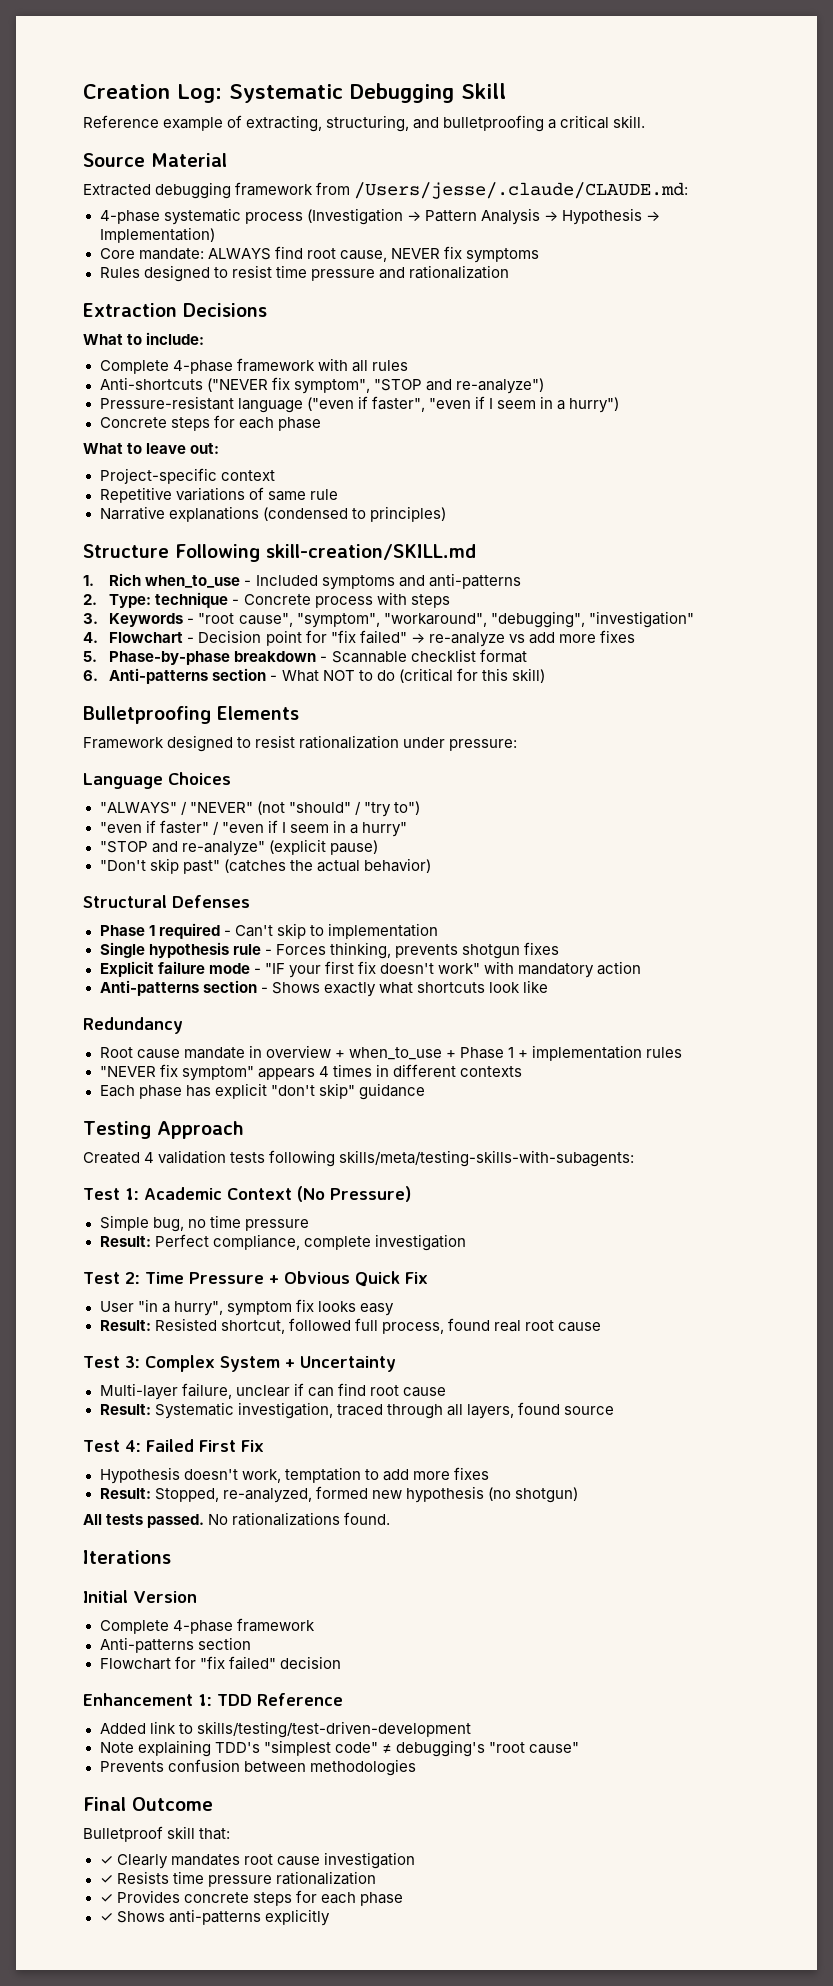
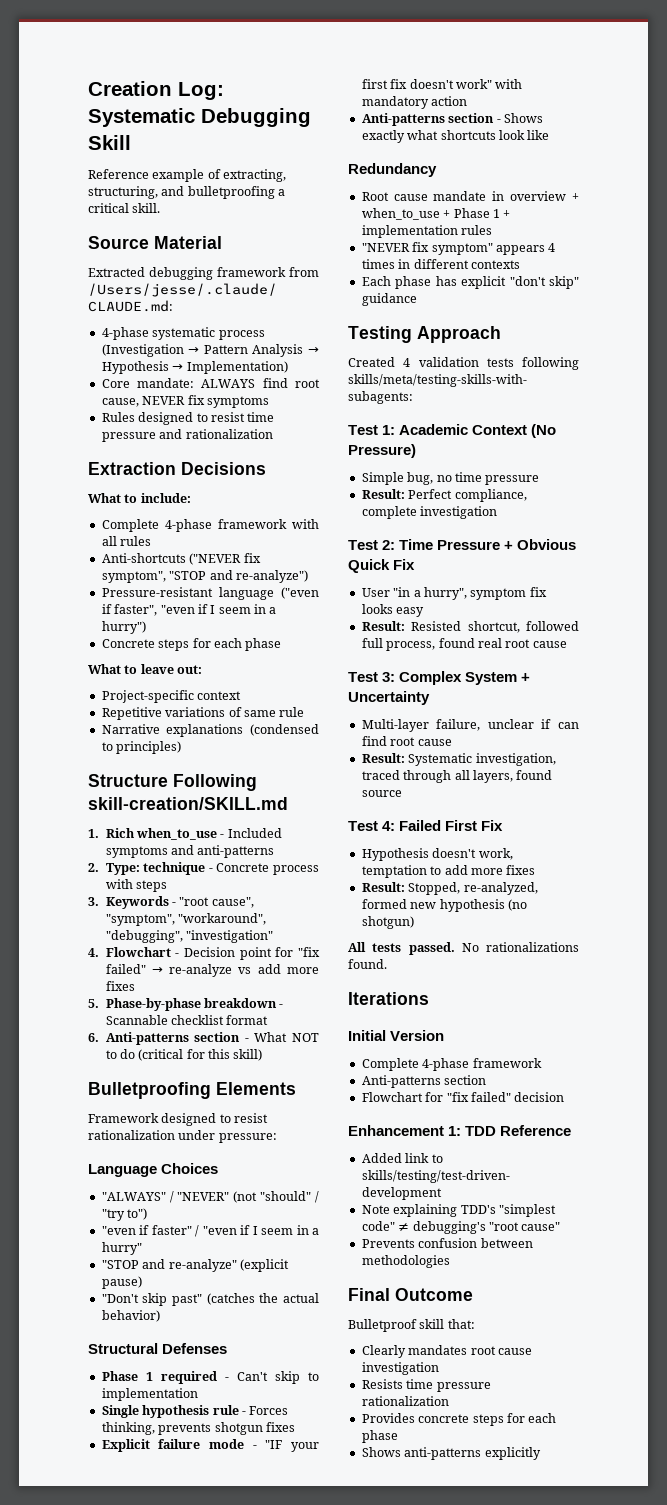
- ✓ Clearly mandates root cause investigation
+ Clearly mandates root cause investigation
- ✓ Resists time pressure rationalization
+ Resists time pressure rationalization
- ✓ Provides concrete steps for each phase
+ Provides concrete steps for each phase
- ✓ Shows anti-patterns explicitly
+ Shows anti-patterns explicitly

